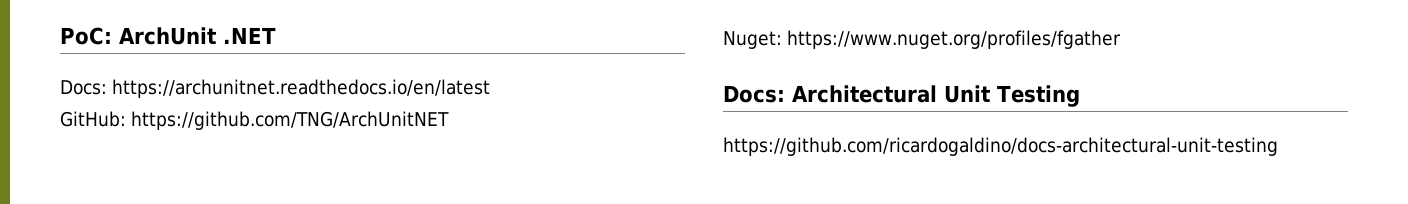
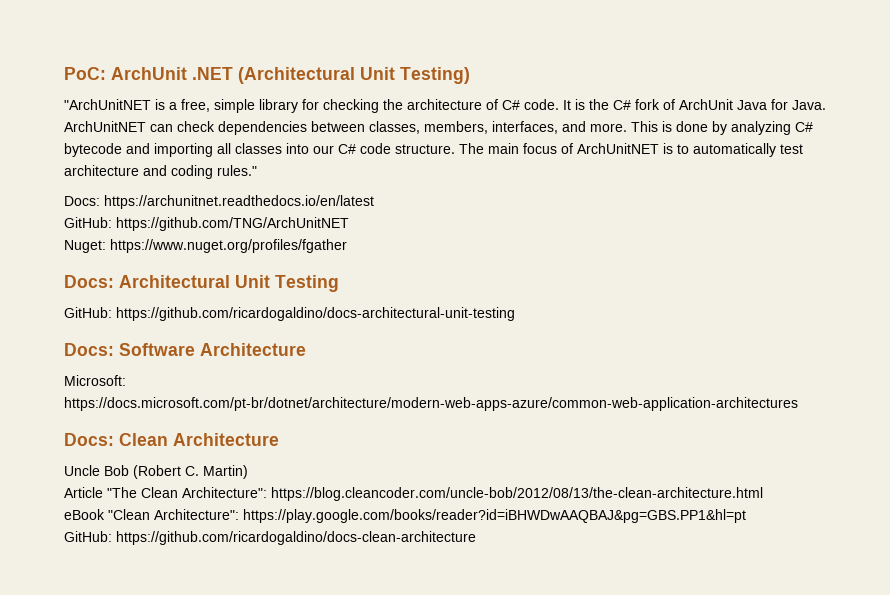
- PoC: ArchUnit .NET
+ PoC: ArchUnit .NET (Architectural Unit Testing)
+ "ArchUnitNET is a free, simple library for checking the architecture of C# code. It is the C# fork of ArchUnit Java for Java. ArchUnitNET can check dependencies between classes, members, interfaces, and more. This is done by analyzing C# bytecode and importing all classes into our C# code structure. The main focus of ArchUnitNET is to automatically test architecture and coding rules."
- https://github.com/ricardogaldino/docs-architectural-unit-testing
+ GitHub: https://github.com/ricardogaldino/docs-architectural-unit-testing
+ Docs: Software Architecture
+ Microsoft: https://docs.microsoft.com/pt-br/dotnet/architecture/modern-web-apps-azure/common-web-application-architectures
+ Docs: Clean Architecture
+ Uncle Bob (Robert C. Martin)
+ Article "The Clean Architecture": https://blog.cleancoder.com/uncle-bob/2012/08/13/the-clean-architecture.html
+ eBook "Clean Architecture": https://play.google.com/books/reader?id=iBHWDwAAQBAJ&pg=GBS.PP1&hl=pt
+ GitHub: https://github.com/ricardogaldino/docs-clean-architecture

